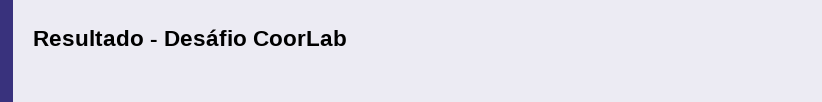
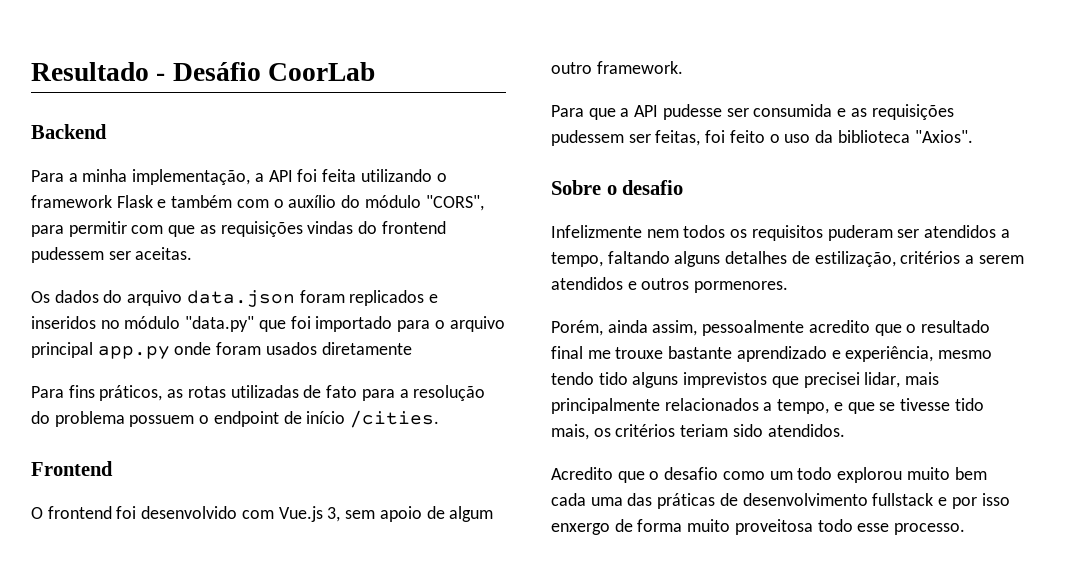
+ Backend
+ Para a minha implementação, a API foi feita utilizando o framework Flask e também com o auxílio do módulo "CORS", para permitir com que as requisições vindas do frontend pudessem ser aceitas.
+ Os dados do arquivo data.json foram replicados e inseridos no módulo "data.py" que foi importado para o arquivo principal app.py onde foram usados diretamente
+ Para fins práticos, as rotas utilizadas de fato para a resolução do problema possuem o endpoint de início /cities.
+ Frontend
+ O frontend foi desenvolvido com Vue.js 3, sem apoio de algum outro framework.
+ Para que a API pudesse ser consumida e as requisições pudessem ser feitas, foi feito o uso da biblioteca "Axios".
+ Sobre o desafio
+ Infelizmente nem todos os requisitos puderam ser atendidos a tempo, faltando alguns detalhes de estilização, critérios a serem atendidos e outros pormenores.
+ Porém, ainda assim, pessoalmente acredito que o resultado final me trouxe bastante aprendizado e experiência, mesmo tendo tido alguns imprevistos que precisei lidar, mais principalmente relacionados a tempo, e que se tivesse tido mais, os critérios teriam sido atendidos.
+ Acredito que o desafio como um todo explorou muito bem cada uma das práticas de desenvolvimento fullstack e por isso enxergo de forma muito proveitosa todo esse processo.

